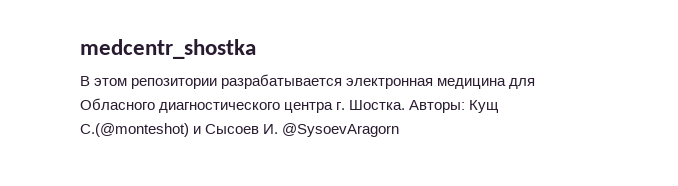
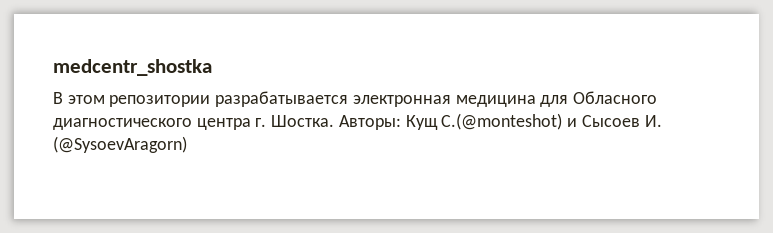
- Авторы: Кущ С.(@monteshot) и Сысоев И. @SysoevAragorn
+ Авторы: Кущ С.(@monteshot) и Сысоев И. (@SysoevAragorn)

